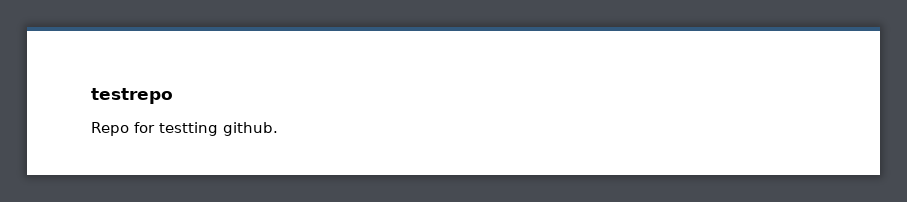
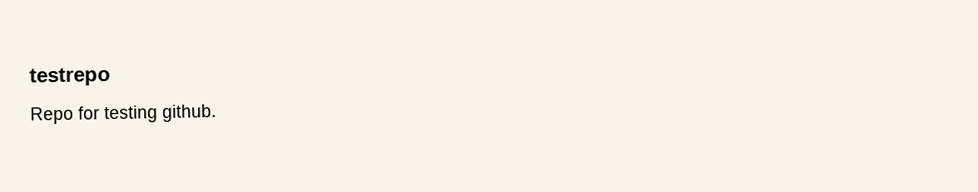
- Repo for testting github.
+ Repo for testing github.

